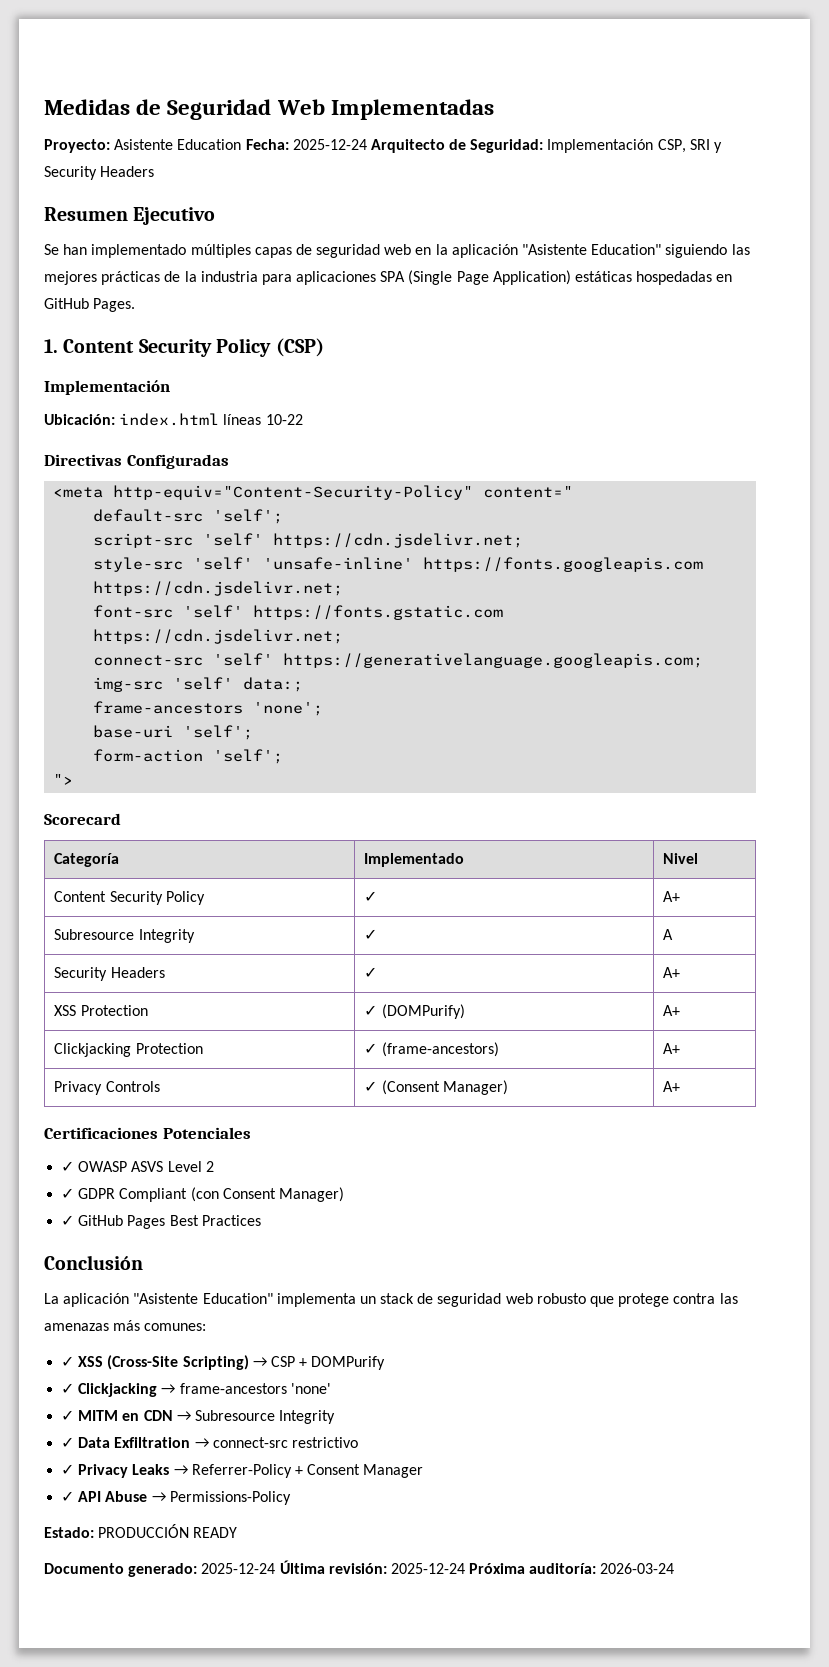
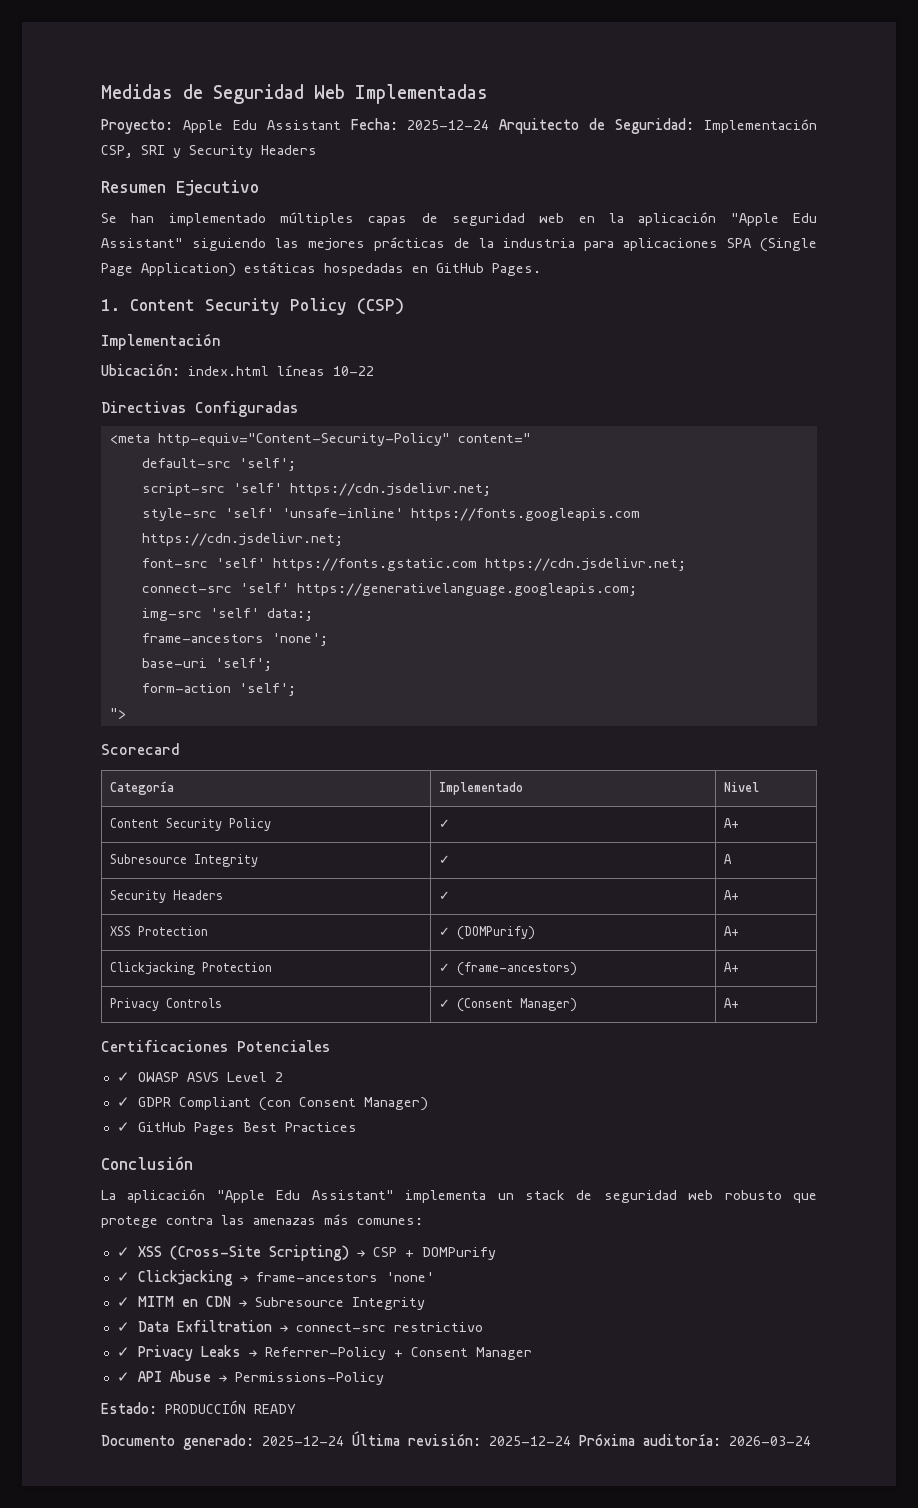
- Proyecto: Asistente Education Fecha: 2025-12-24 Arquitecto de Seguridad: Implementación CSP, SRI y Security Headers
+ Proyecto: Apple Edu Assistant Fecha: 2025-12-24 Arquitecto de Seguridad: Implementación CSP, SRI y Security Headers
- Se han implementado múltiples capas de seguridad web en la aplicación "Asistente Education" siguiendo las mejores prácticas de la industria para aplicaciones SPA (Single Page Application) estáticas hospedadas en GitHub Pages.
+ Se han implementado múltiples capas de seguridad web en la aplicación "Apple Edu Assistant" siguiendo las mejores prácticas de la industria para aplicaciones SPA (Single Page Application) estáticas hospedadas en GitHub Pages.
- La aplicación "Asistente Education" implementa un stack de seguridad web robusto que protege contra las amenazas más comunes:
+ La aplicación "Apple Edu Assistant" implementa un stack de seguridad web robusto que protege contra las amenazas más comunes:

